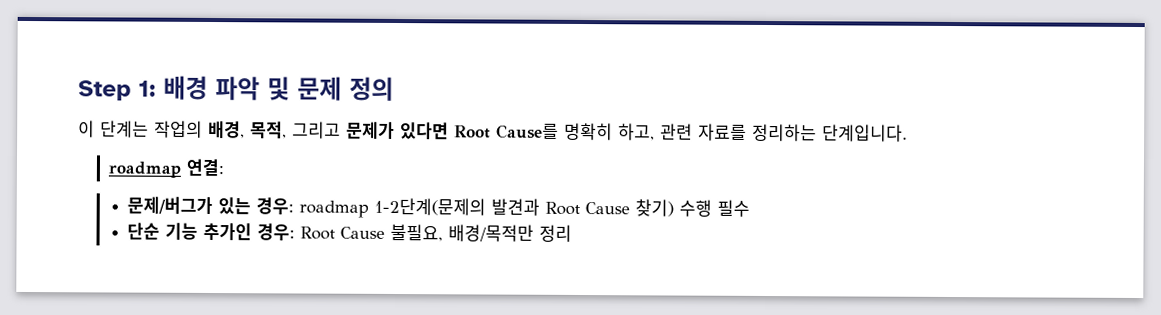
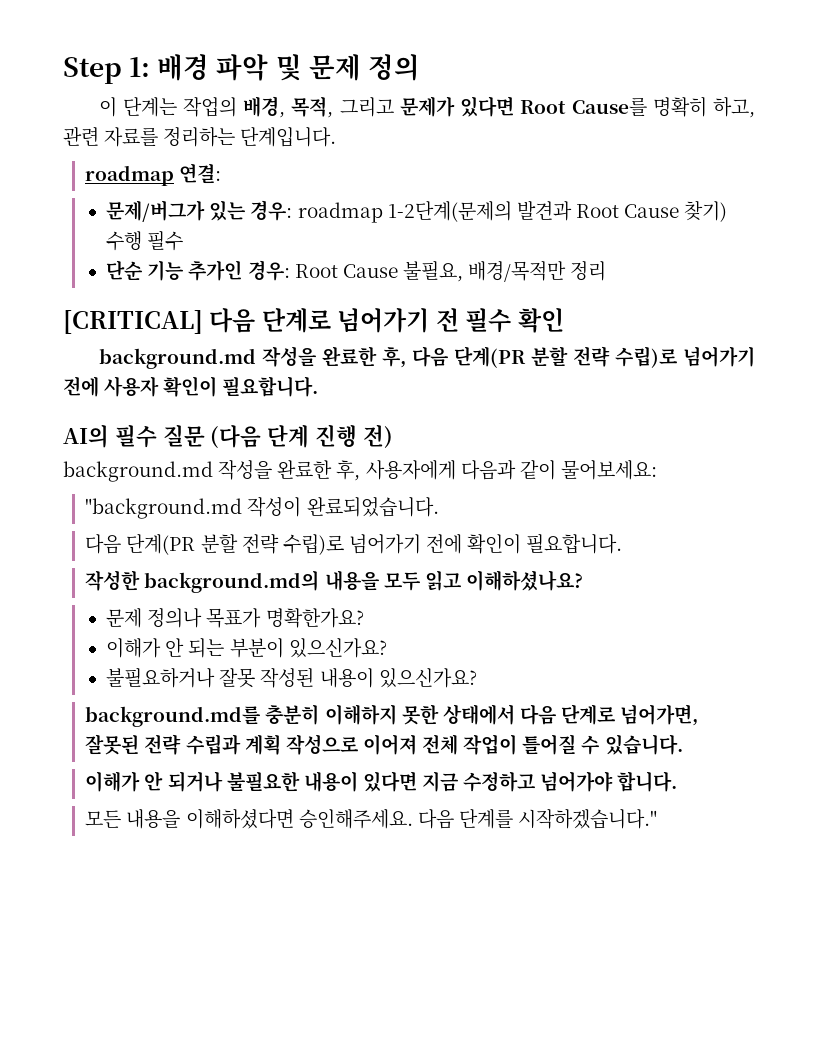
+ [CRITICAL] 다음 단계로 넘어가기 전 필수 확인
+ background.md 작성을 완료한 후, 다음 단계(PR 분할 전략 수립)로 넘어가기 전에 사용자 확인이 필요합니다.
+ AI의 필수 질문 (다음 단계 진행 전)
+ background.md 작성을 완료한 후, 사용자에게 다음과 같이 물어보세요:
+ "background.md 작성이 완료되었습니다.
+ 다음 단계(PR 분할 전략 수립)로 넘어가기 전에 확인이 필요합니다.
+ 작성한 background.md의 내용을 모두 읽고 이해하셨나요?
+ 문제 정의나 목표가 명확한가요?
+ 이해가 안 되는 부분이 있으신가요?
+ 불필요하거나 잘못 작성된 내용이 있으신가요?
+ background.md를 충분히 이해하지 못한 상태에서 다음 단계로 넘어가면, 잘못된 전략 수립과 계획 작성으로 이어져 전체 작업이 틀어질 수 있습니다.
+ 이해가 안 되거나 불필요한 내용이 있다면 지금 수정하고 넘어가야 합니다.
+ 모든 내용을 이해하셨다면 승인해주세요. 다음 단계를 시작하겠습니다."

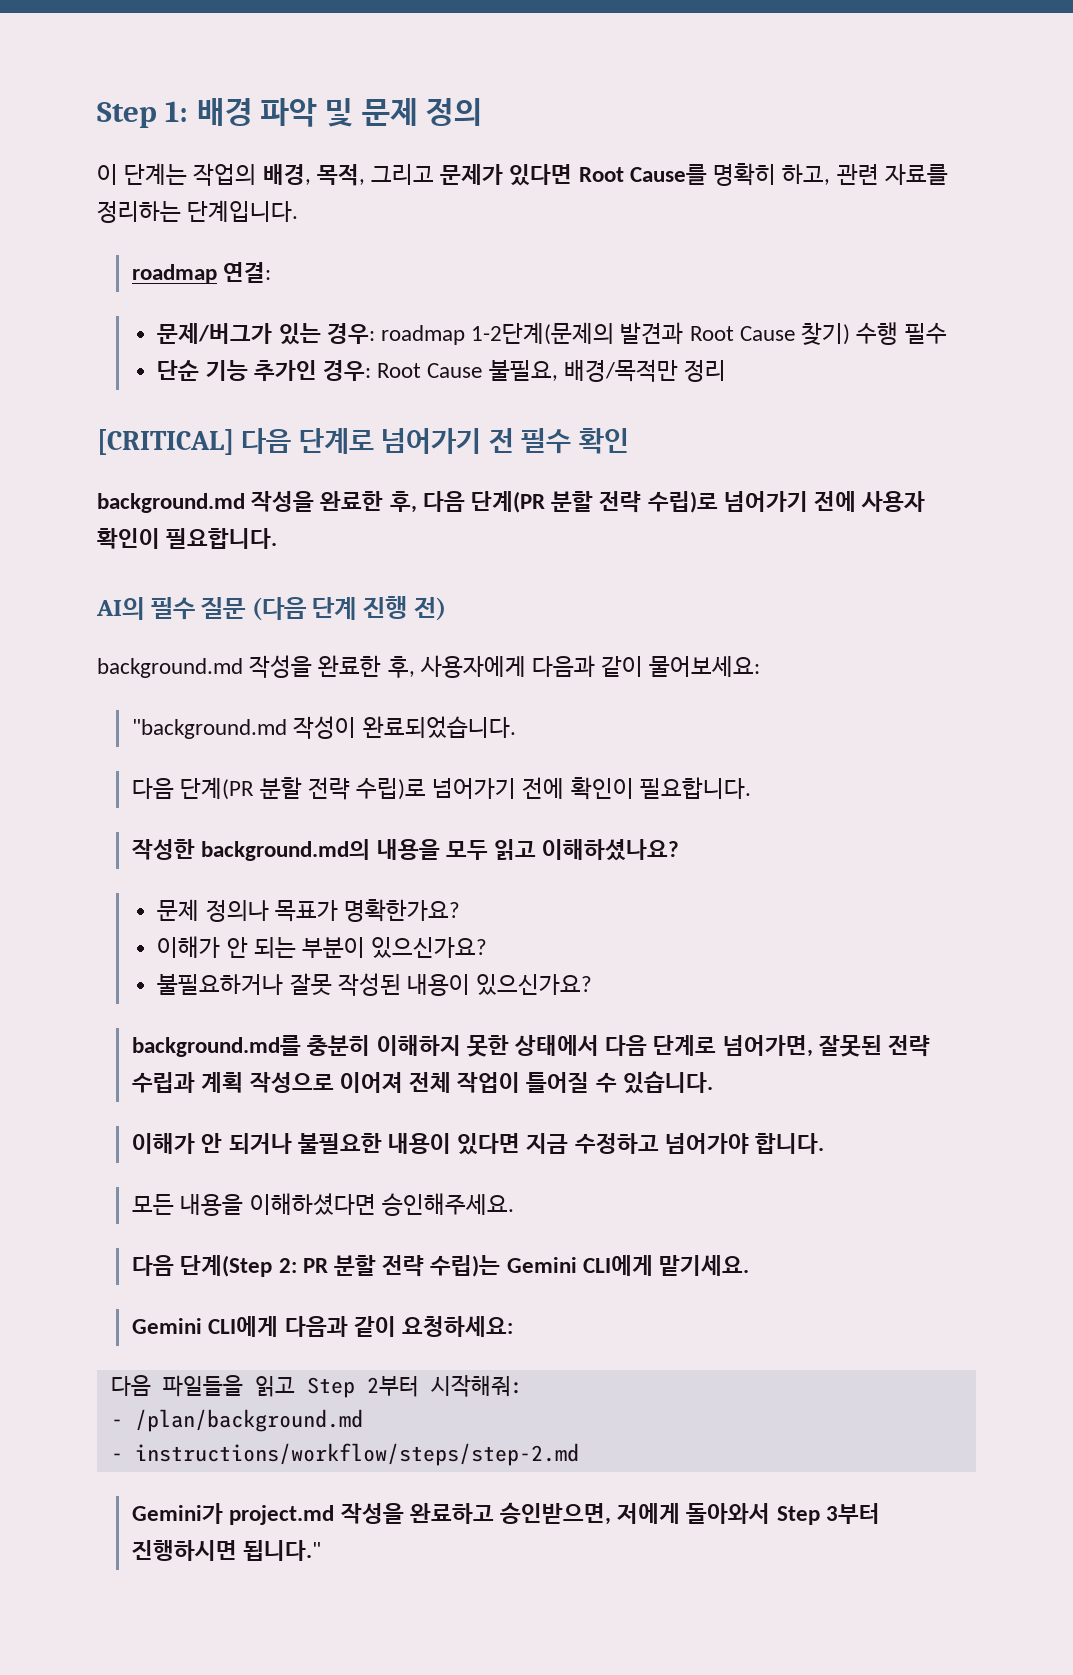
- 모든 내용을 이해하셨다면 승인해주세요. 다음 단계를 시작하겠습니다."
+ 모든 내용을 이해하셨다면 승인해주세요.
+ 다음 단계(Step 2: PR 분할 전략 수립)는 Gemini CLI에게 맡기세요.
+ Gemini CLI에게 다음과 같이 요청하세요:
+ 다음 파일들을 읽고 Step 2부터 시작해줘:
+ - /plan/background.md
+ - instructions/workflow/steps/step-2.md
+ Gemini가 project.md 작성을 완료하고 승인받으면, 저에게 돌아와서 Step 3부터 진행하시면 됩니다."

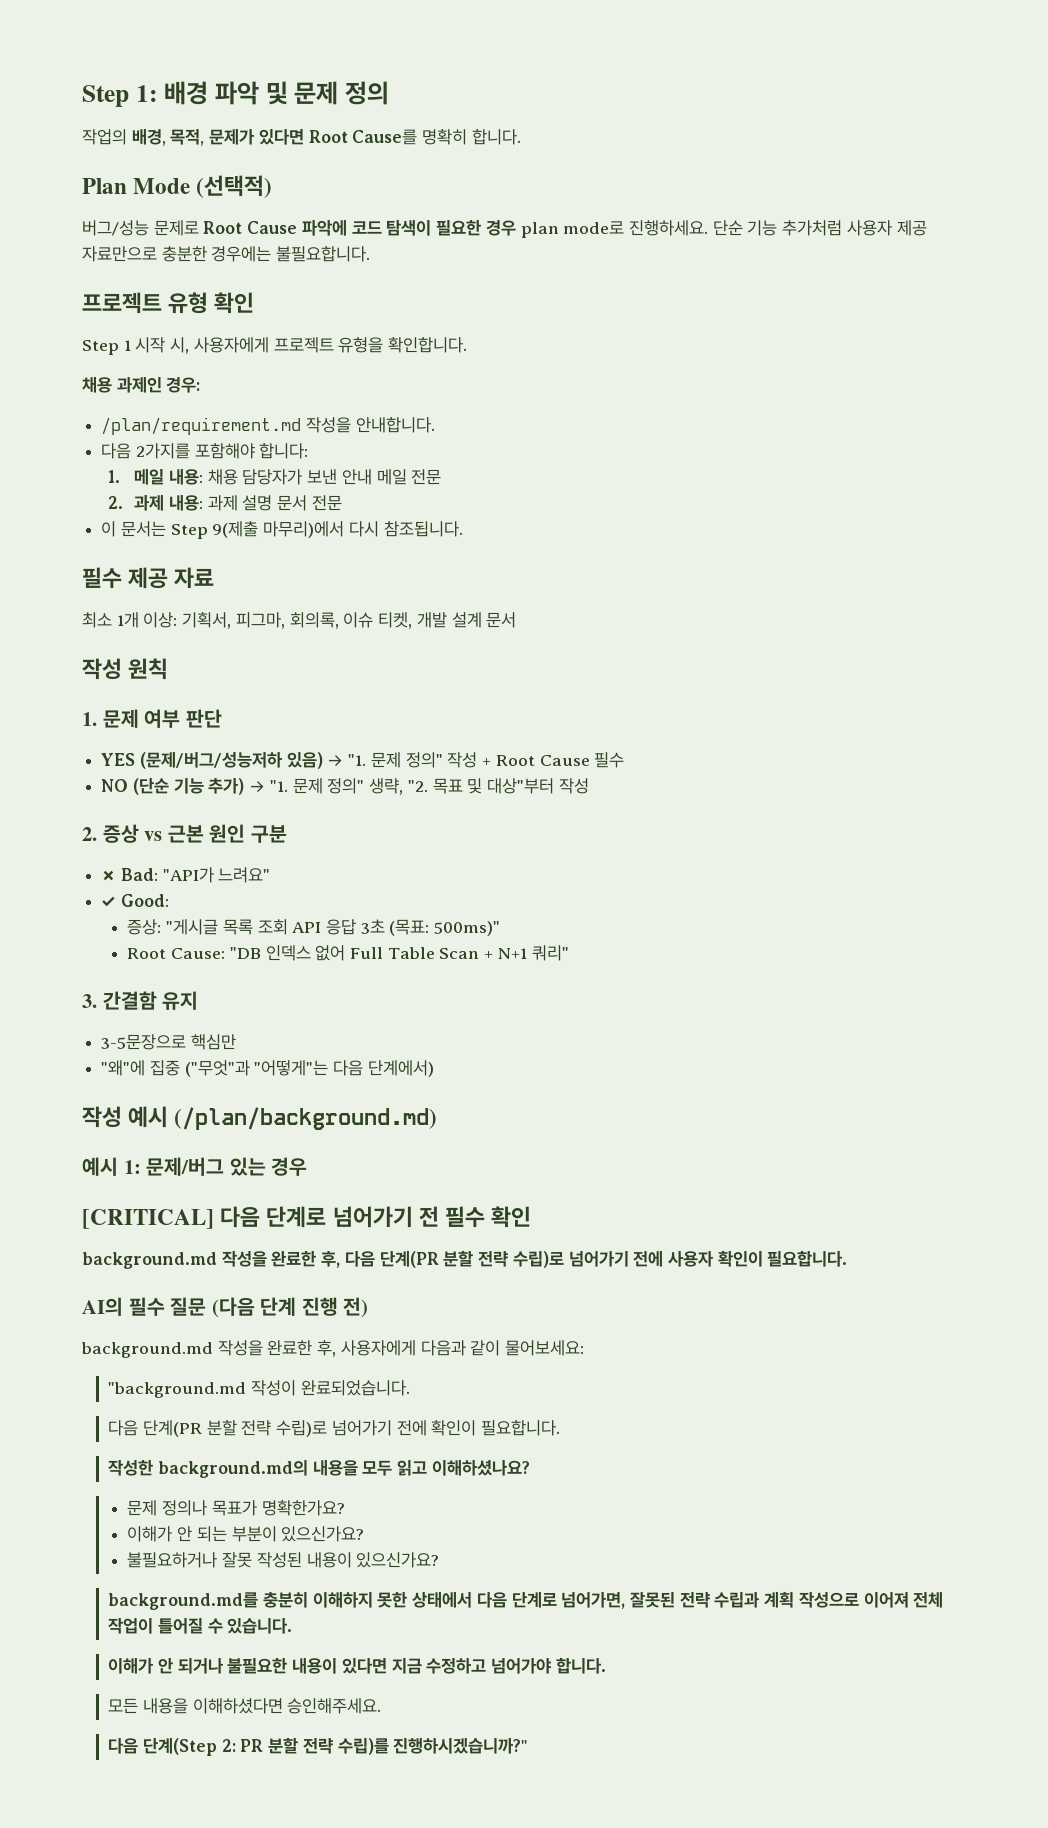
- 이 단계는 작업의 배경, 목적, 그리고 문제가 있다면 Root Cause를 명확히 하고, 관련 자료를 정리하는 단계입니다.
- roadmap 연결:
- 문제/버그가 있는 경우: roadmap 1-2단계(문제의 발견과 Root Cause 찾기) 수행 필수
- 단순 기능 추가인 경우: Root Cause 불필요, 배경/목적만 정리
+ 작업의 배경, 목적, 문제가 있다면 Root Cause를 명확히 합니다.
+ Plan Mode (선택적)
+ 버그/성능 문제로 Root Cause 파악에 코드 탐색이 필요한 경우 plan mode로 진행하세요. 단순 기능 추가처럼 사용자 제공 자료만으로 충분한 경우에는 불필요합니다.
+ 프로젝트 유형 확인
+ Step 1 시작 시, 사용자에게 프로젝트 유형을 확인합니다.
+ 채용 과제인 경우:
+ /plan/requirement.md 작성을 안내합니다.
+ 다음 2가지를 포함해야 합니다:
+ 1. 메일 내용: 채용 담당자가 보낸 안내 메일 전문
+ 2. 과제 내용: 과제 설명 문서 전문
+ 이 문서는 Step 9(제출 마무리)에서 다시 참조됩니다.
+ 필수 제공 자료
+ 최소 1개 이상: 기획서, 피그마, 회의록, 이슈 티켓, 개발 설계 문서
+ 작성 원칙
+ 1. 문제 여부 판단
+ YES (문제/버그/성능저하 있음) → "1. 문제 정의" 작성 + Root Cause 필수
+ NO (단순 기능 추가) → "1. 문제 정의" 생략, "2. 목표 및 대상"부터 작성
+ 2. 증상 vs 근본 원인 구분
+ ✗ Bad: "API가 느려요"
+ ✓ Good:
+ 증상: "게시글 목록 조회 API 응답 3초 (목표: 500ms)"
+ Root Cause: "DB 인덱스 없어 Full Table Scan + N+1 쿼리"
+ 3. 간결함 유지
+ 3-5문장으로 핵심만
+ "왜"에 집중 ("무엇"과 "어떻게"는 다음 단계에서)
+ 작성 예시 (/plan/background.md)
+ 예시 1: 문제/버그 있는 경우
- 다음 단계(Step 2: PR 분할 전략 수립)는 Gemini CLI에게 맡기세요.
- Gemini CLI에게 다음과 같이 요청하세요:
- 다음 파일들을 읽고 Step 2부터 시작해줘:
- - /plan/background.md
- - instructions/workflow/steps/step-2.md
- Gemini가 project.md 작성을 완료하고 승인받으면, 저에게 돌아와서 Step 3부터 진행하시면 됩니다."
+ 다음 단계(Step 2: PR 분할 전략 수립)를 진행하시겠습니까?"

